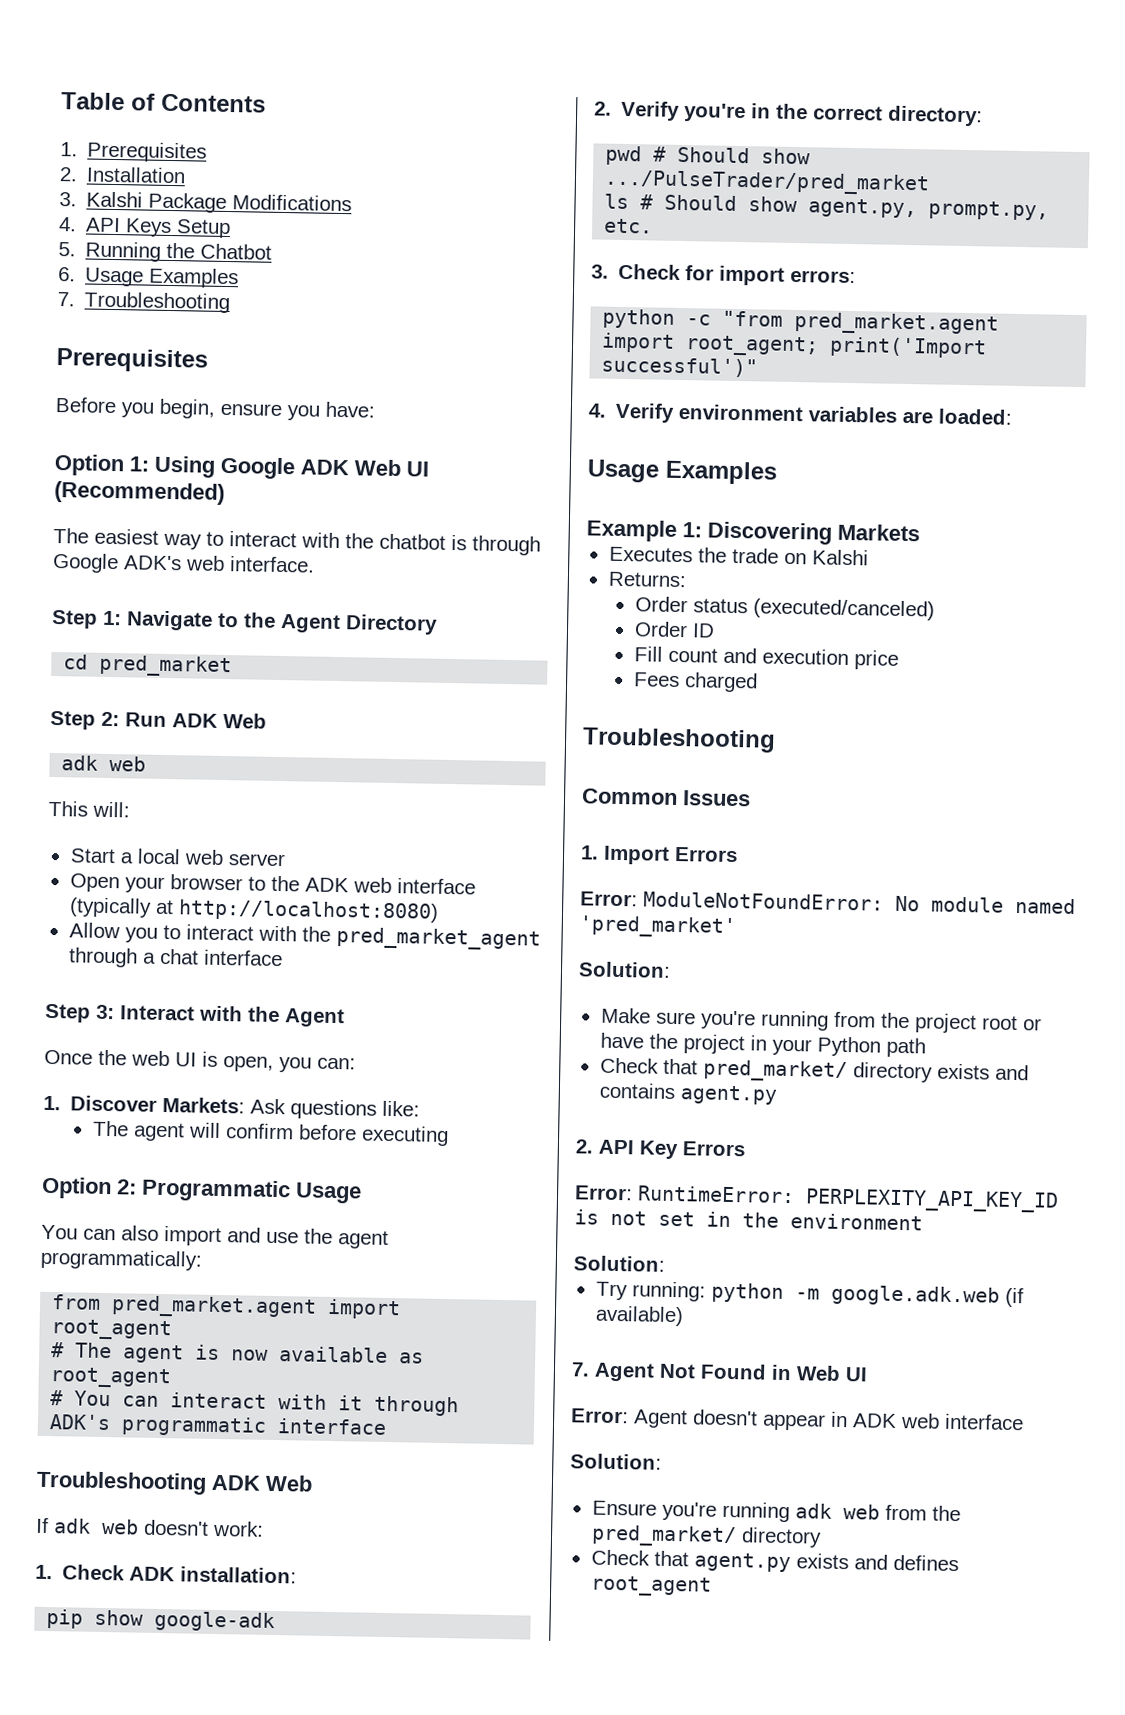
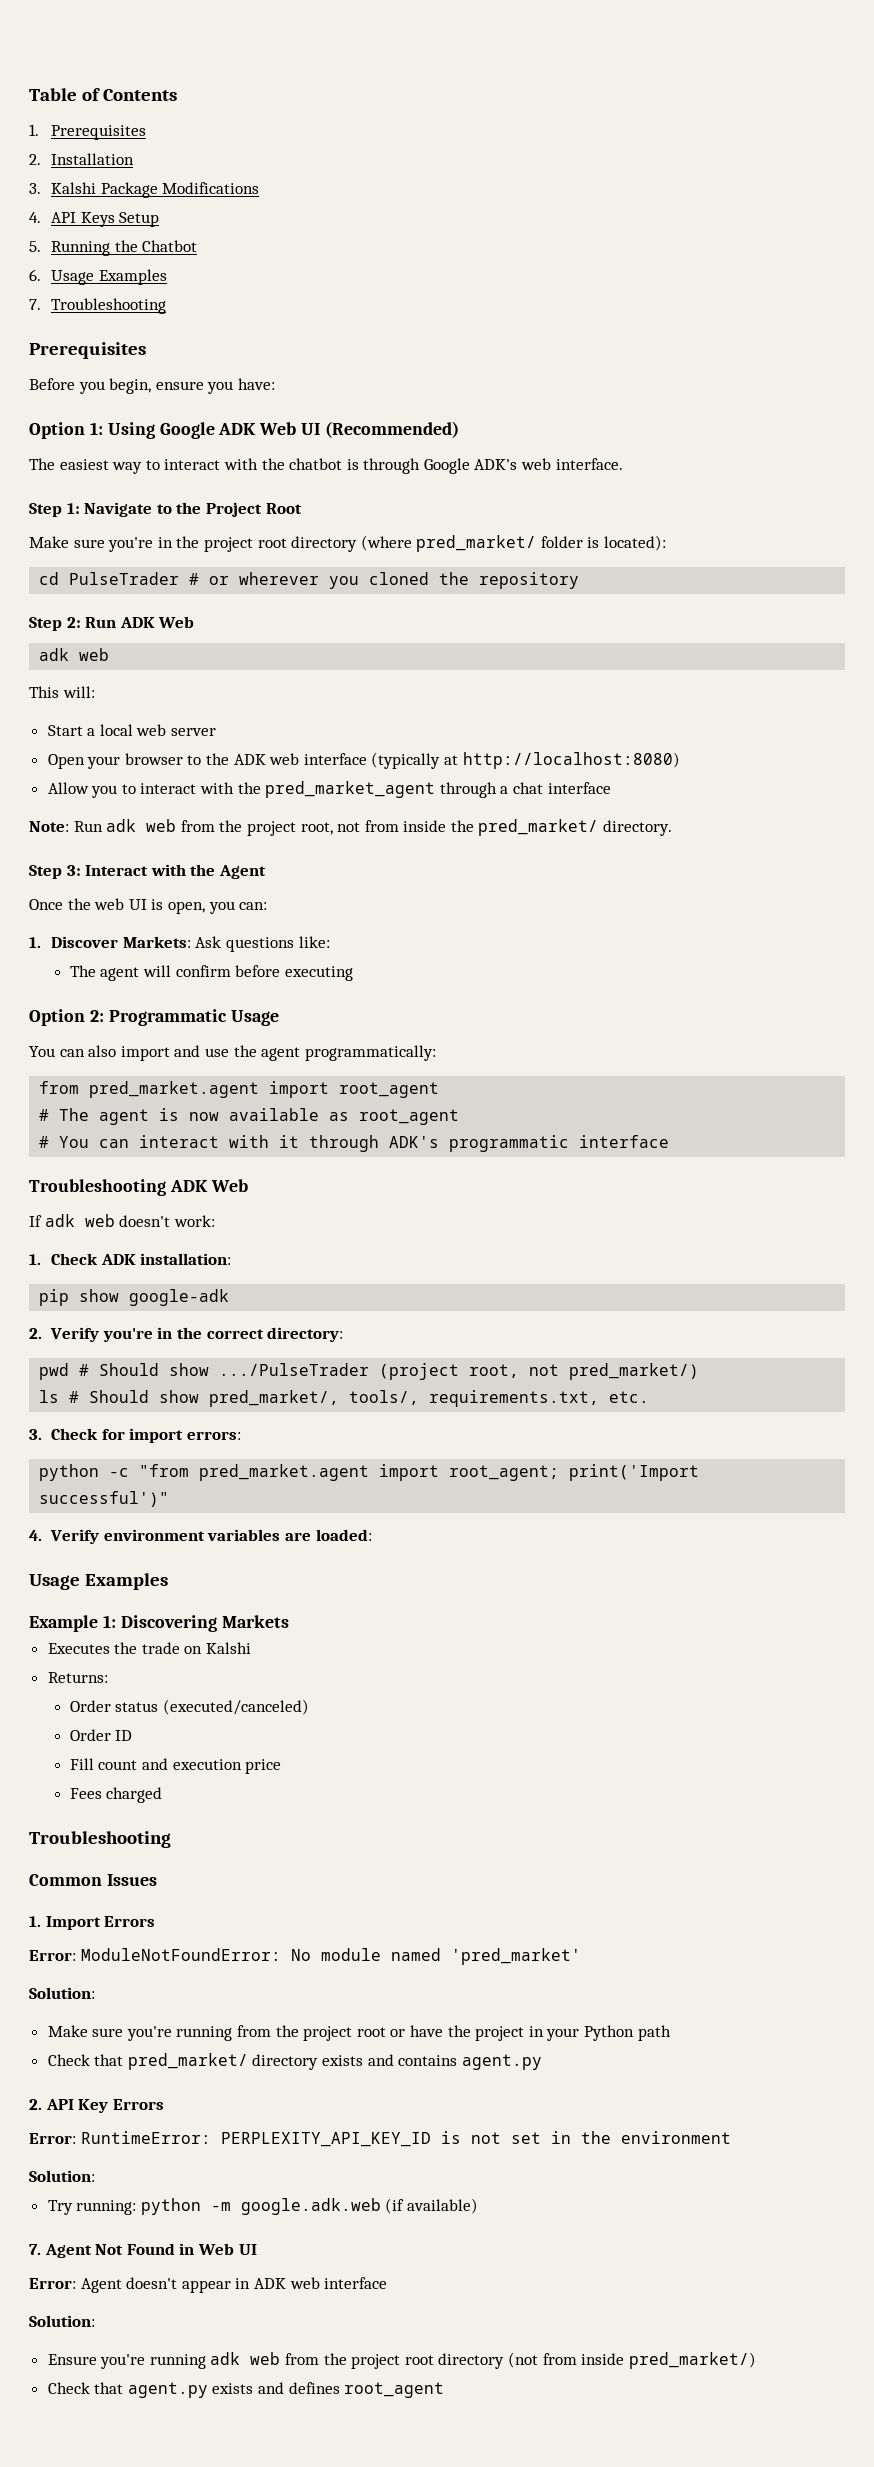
- Step 1: Navigate to the Agent Directory
- cd pred_market
+ Step 1: Navigate to the Project Root
+ Make sure you're in the project root directory (where pred_market/ folder is located):
+ cd PulseTrader # or wherever you cloned the repository
+ Note: Run adk web from the project root, not from inside the pred_market/ directory.
- pwd # Should show .../PulseTrader/pred_market
+ pwd # Should show .../PulseTrader (project root, not pred_market/)
- ls # Should show agent.py, prompt.py, etc.
+ ls # Should show pred_market/, tools/, requirements.txt, etc.
- Ensure you're running adk web from the pred_market/ directory
+ Ensure you're running adk web from the project root directory (not from inside pred_market/)

